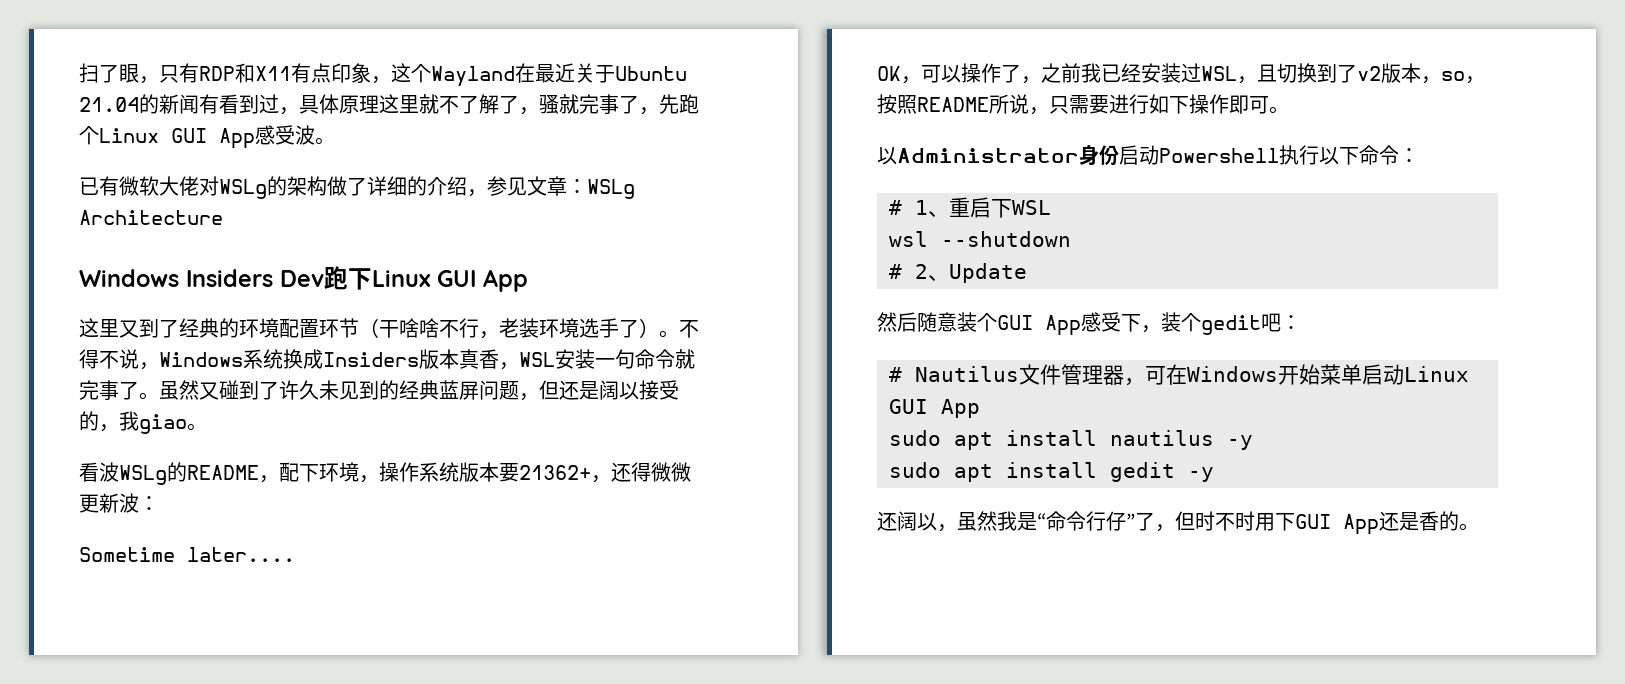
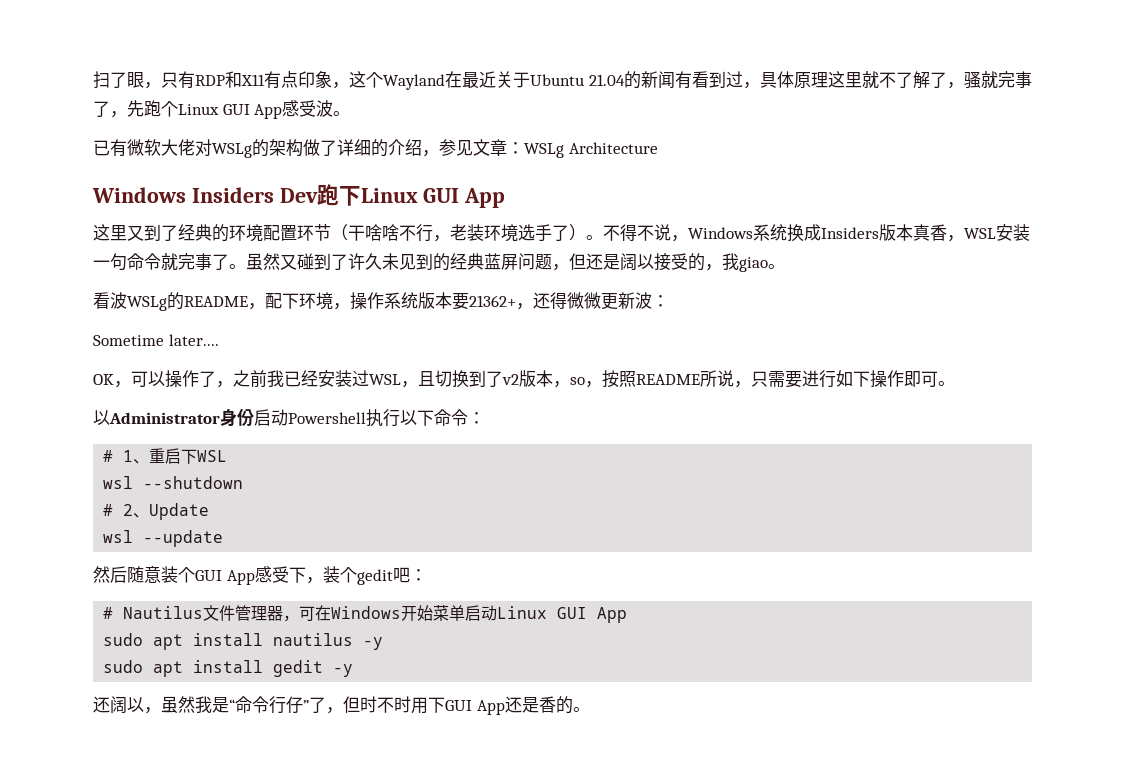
+ wsl --update

